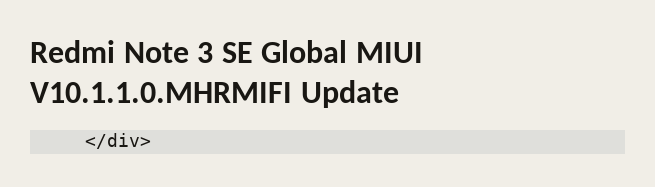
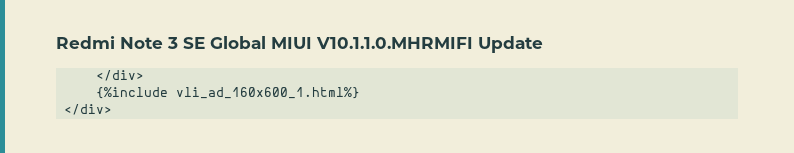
+ {%include vli_ad_160x600_1.html%}
+ </div>

